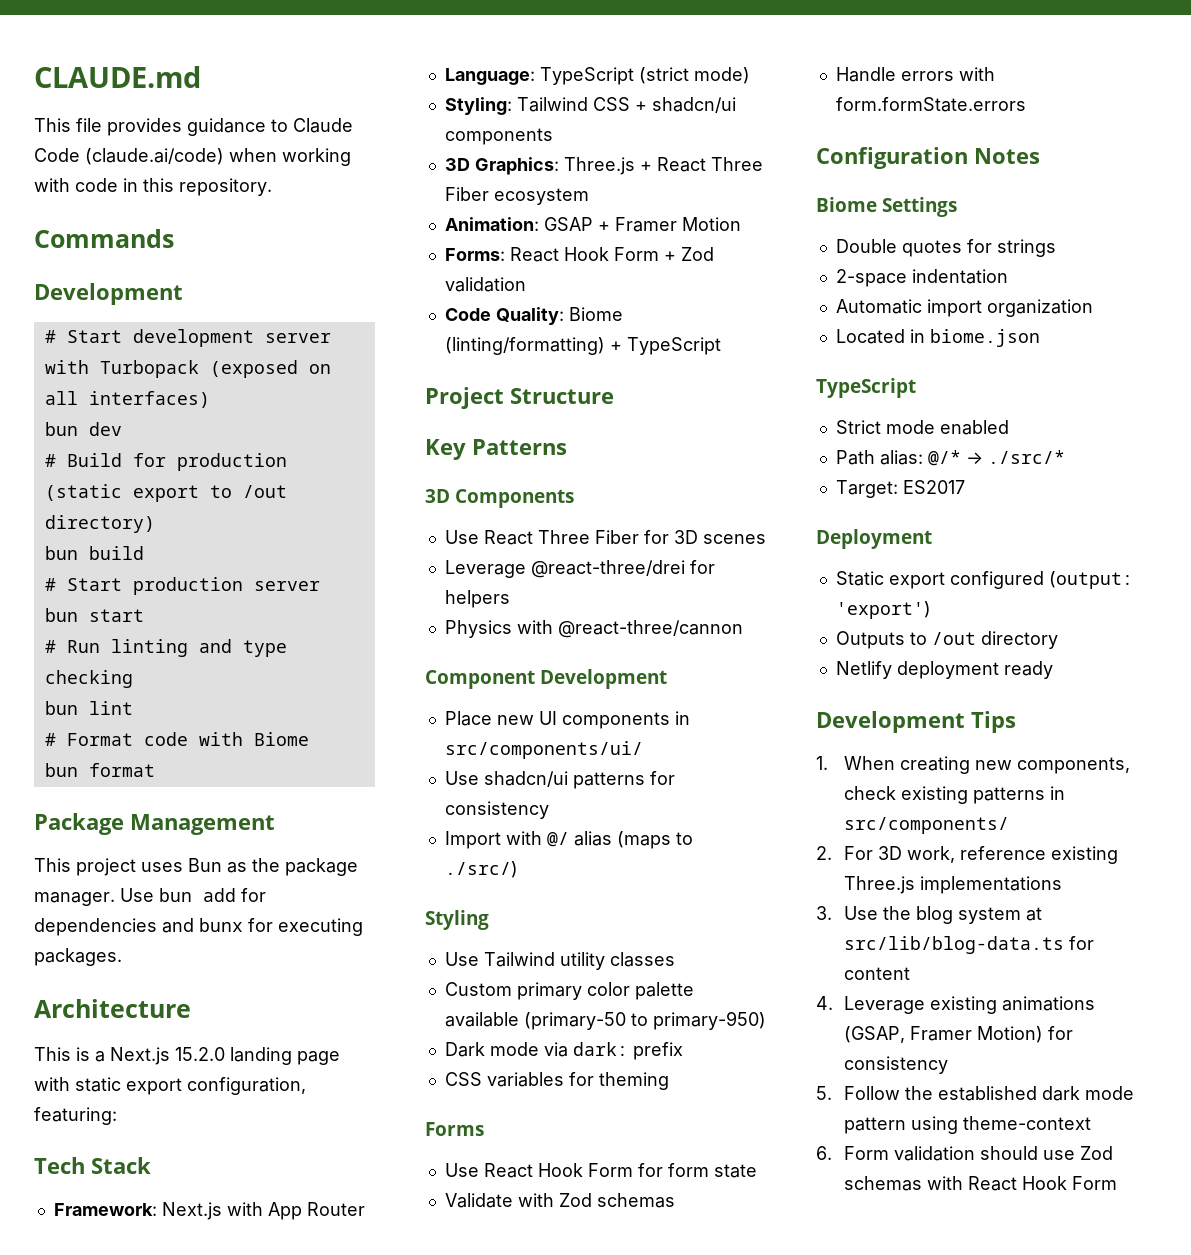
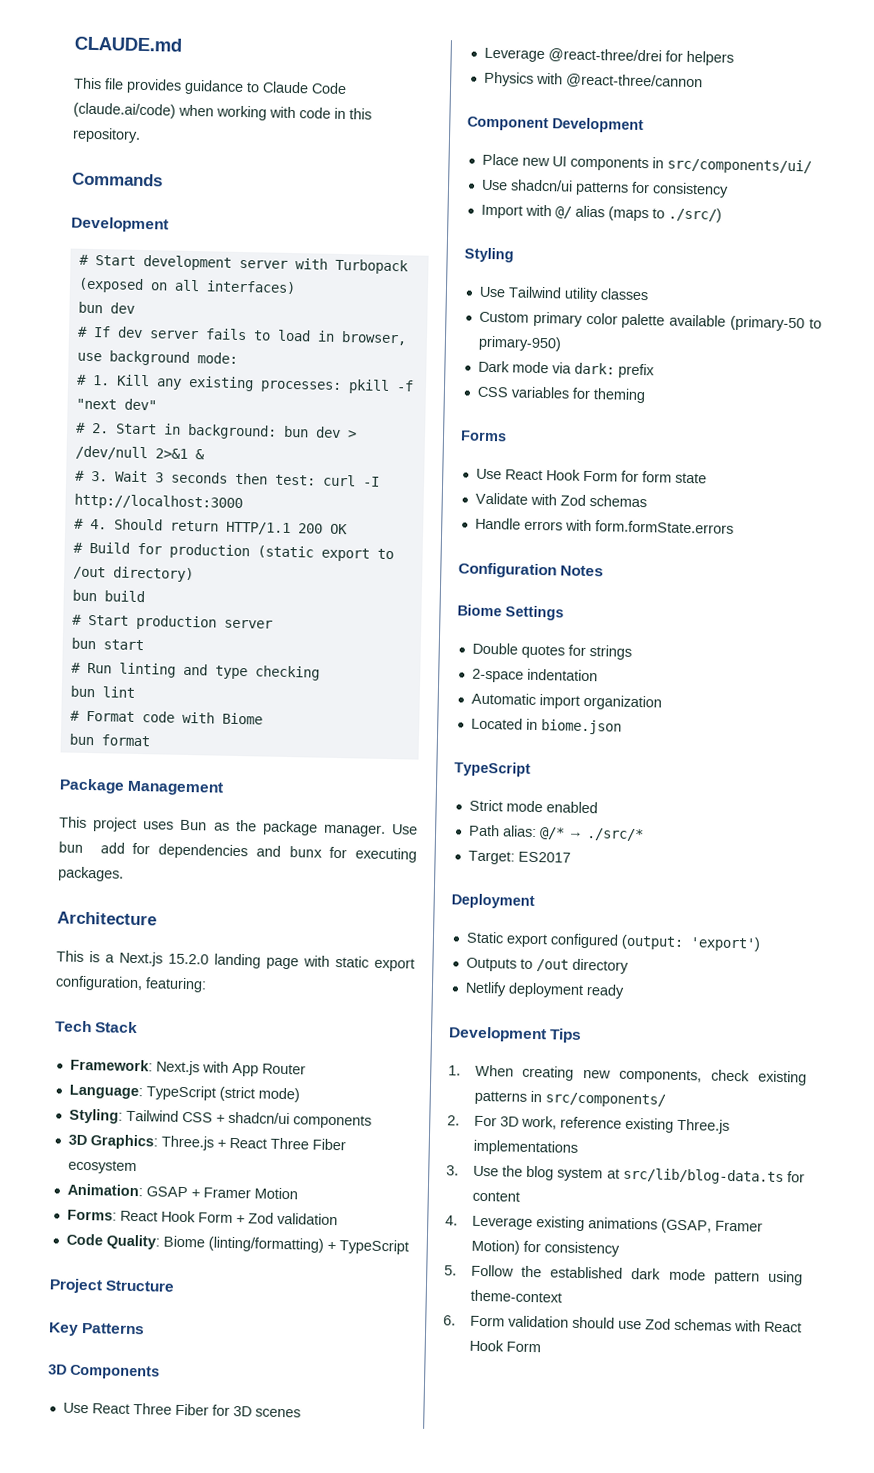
+ # If dev server fails to load in browser, use background mode:
+ # 1. Kill any existing processes: pkill -f "next dev"
+ # 2. Start in background: bun dev > /dev/null 2>&1 &
+ # 3. Wait 3 seconds then test: curl -I http://localhost:3000
+ # 4. Should return HTTP/1.1 200 OK

